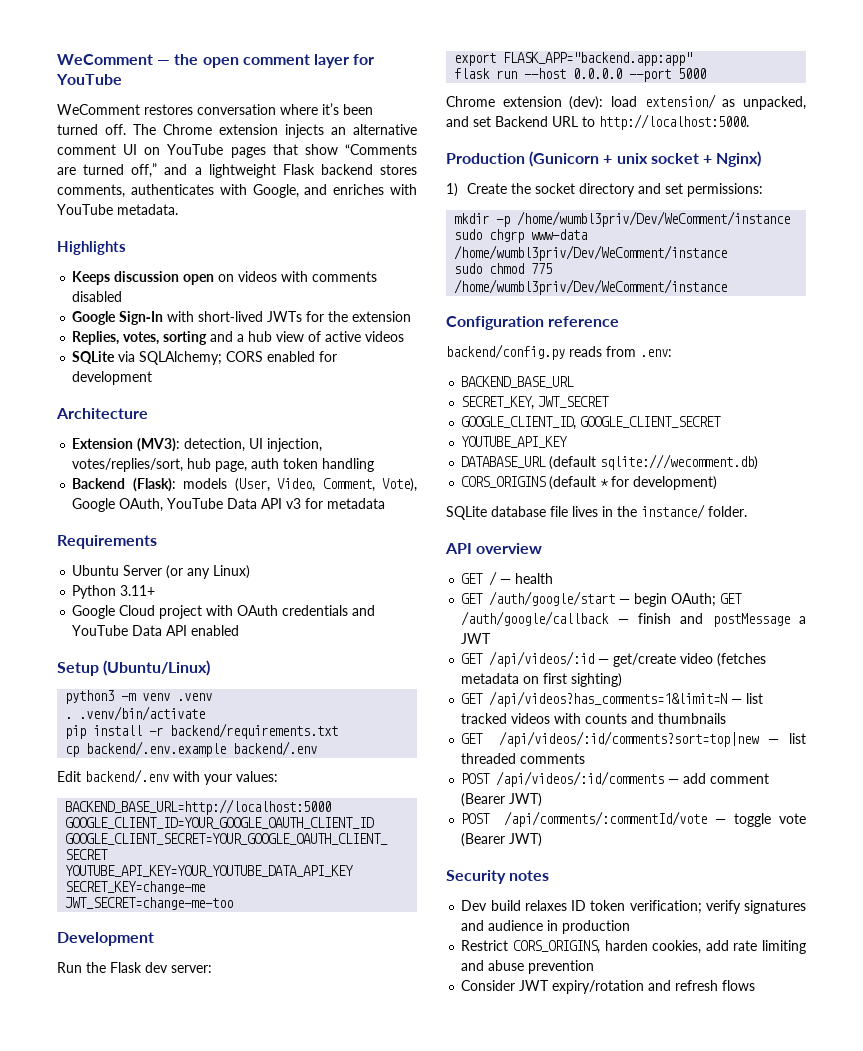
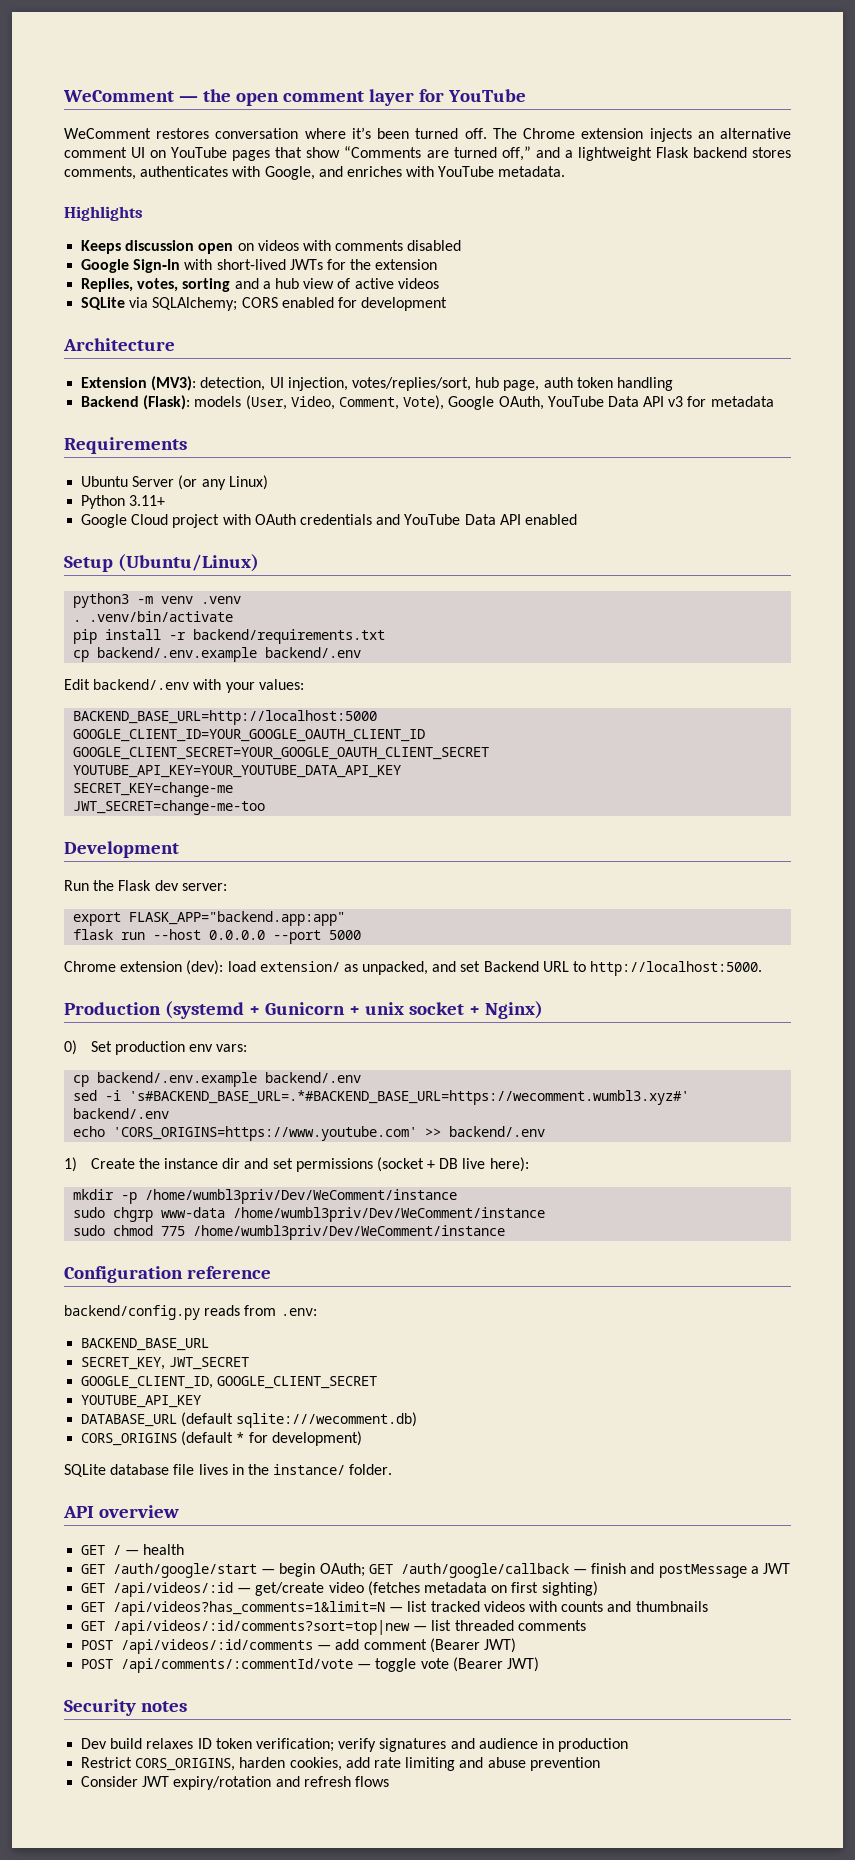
- Production (Gunicorn + unix socket + Nginx)
+ Production (systemd + Gunicorn + unix socket + Nginx)
- 1) Create the socket directory and set permissions:
+ 0) Set production env vars:
+ cp backend/.env.example backend/.env
+ sed -i 's#BACKEND_BASE_URL=.*#BACKEND_BASE_URL=https://wecomment.wumbl3.xyz#' backend/.env
+ echo 'CORS_ORIGINS=https://www.youtube.com' >> backend/.env
+ 1) Create the instance dir and set permissions (socket + DB live here):

